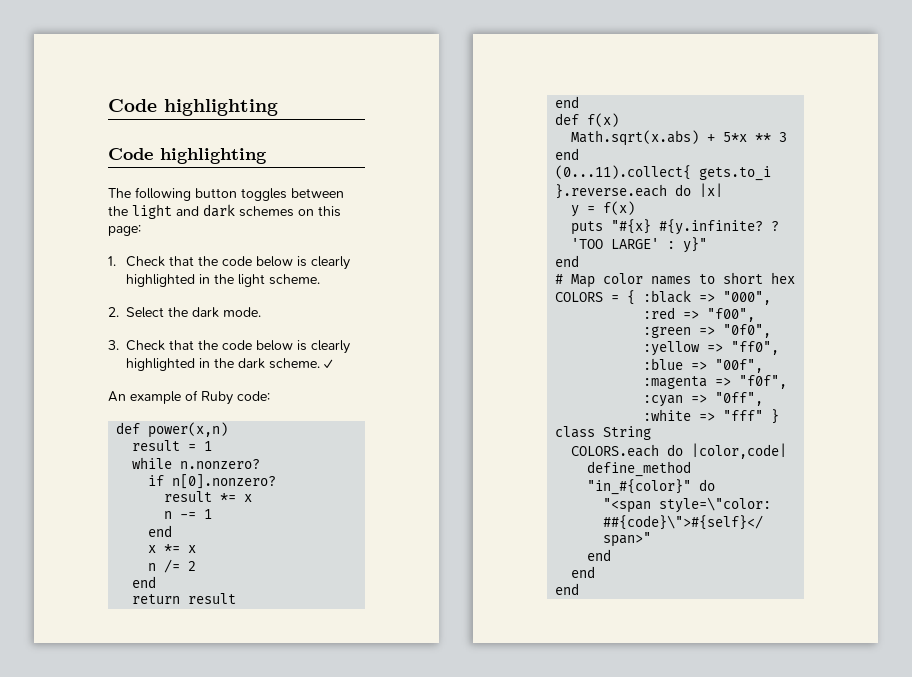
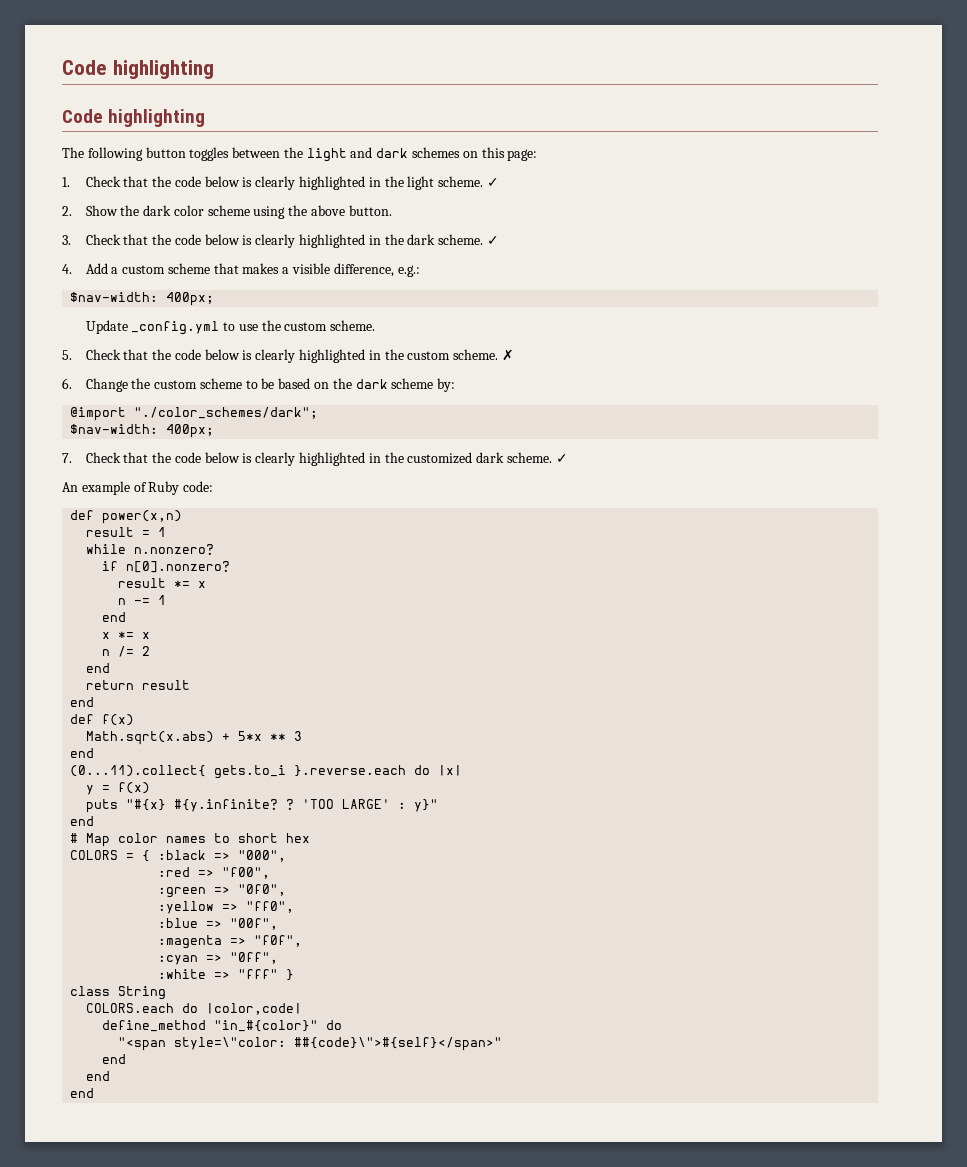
- 1. Check that the code below is clearly highlighted in the light scheme.
+ 1. Check that the code below is clearly highlighted in the light scheme. ✓
- 2. Select the dark mode.
+ 2. Show the dark color scheme using the above button.
+ 4. Add a custom scheme that makes a visible difference, e.g.:
+ $nav-width: 400px;
+ Update _config.yml to use the custom scheme.
+ 5. Check that the code below is clearly highlighted in the custom scheme. ✗
+ 6. Change the custom scheme to be based on the dark scheme by:
+ @import "./color_schemes/dark";
+ $nav-width: 400px;
+ 7. Check that the code below is clearly highlighted in the customized dark scheme. ✓

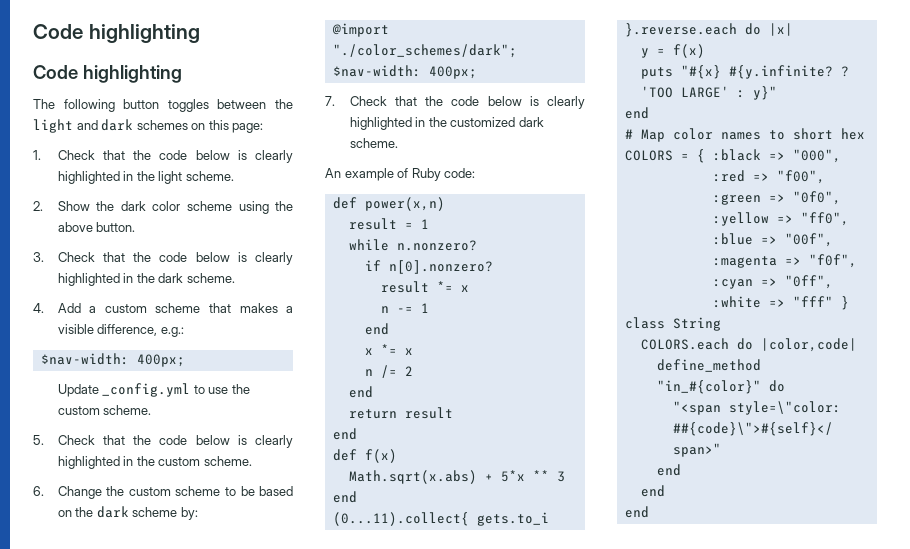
- 1. Check that the code below is clearly highlighted in the light scheme. ✓
+ 1. Check that the code below is clearly highlighted in the light scheme.
- 3. Check that the code below is clearly highlighted in the dark scheme. ✓
+ 3. Check that the code below is clearly highlighted in the dark scheme.
- ✗
- 7. Check that the code below is clearly highlighted in the customized dark scheme. ✓
+ 7. Check that the code below is clearly highlighted in the customized dark scheme.

